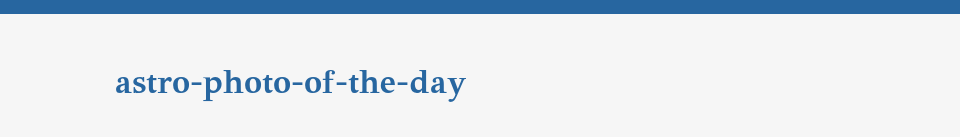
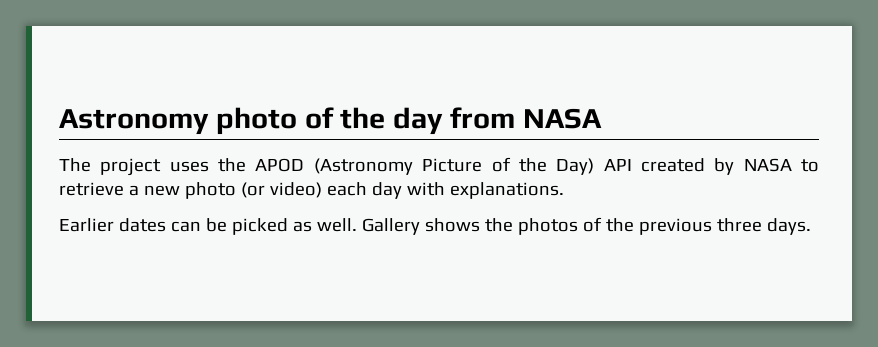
- astro-photo-of-the-day
+ Astronomy photo of the day from NASA
+ The project uses the APOD (Astronomy Picture of the Day) API created by NASA to retrieve a new photo (or video) each day with explanations.
+ Earlier dates can be picked as well. Gallery shows the photos of the previous three days.

